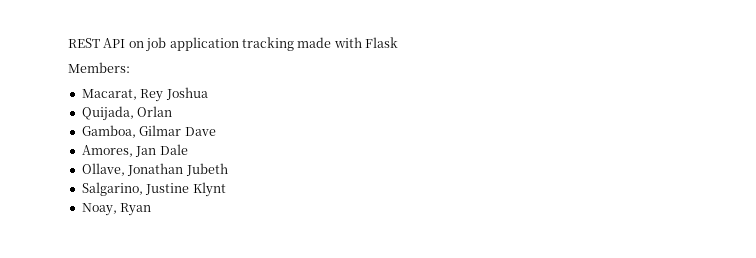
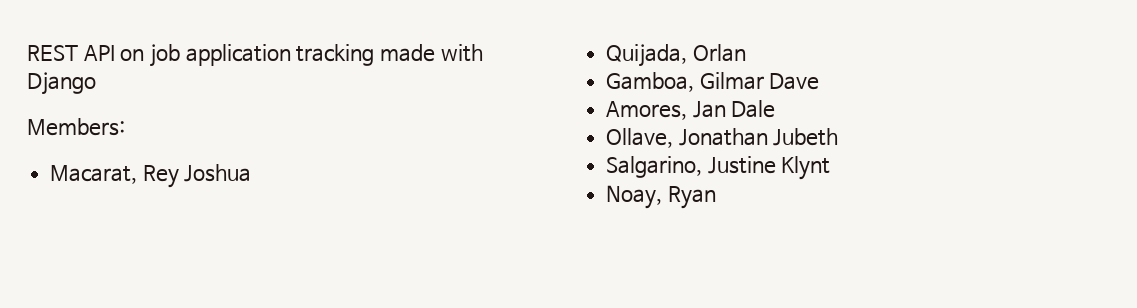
- REST API on job application tracking made with Flask
+ REST API on job application tracking made with Django

